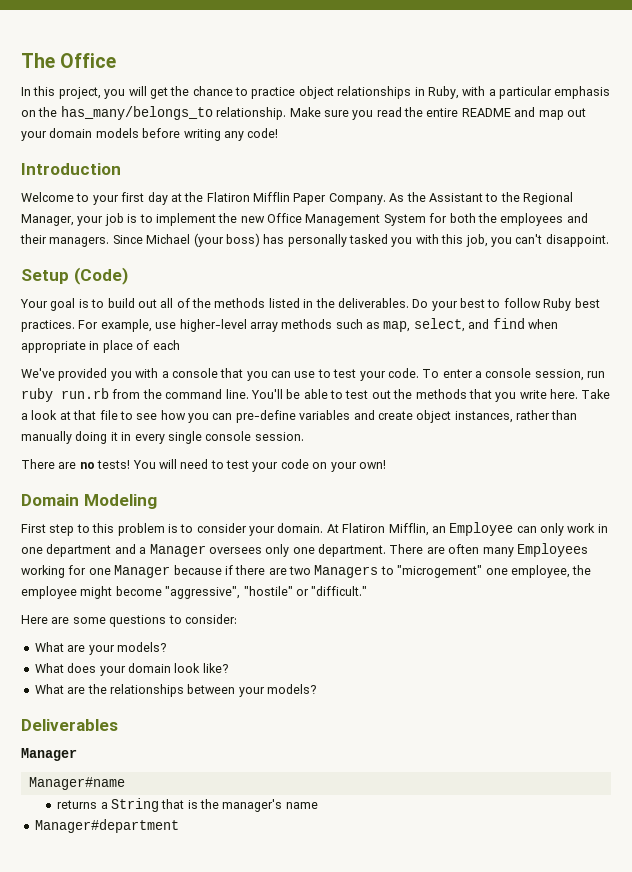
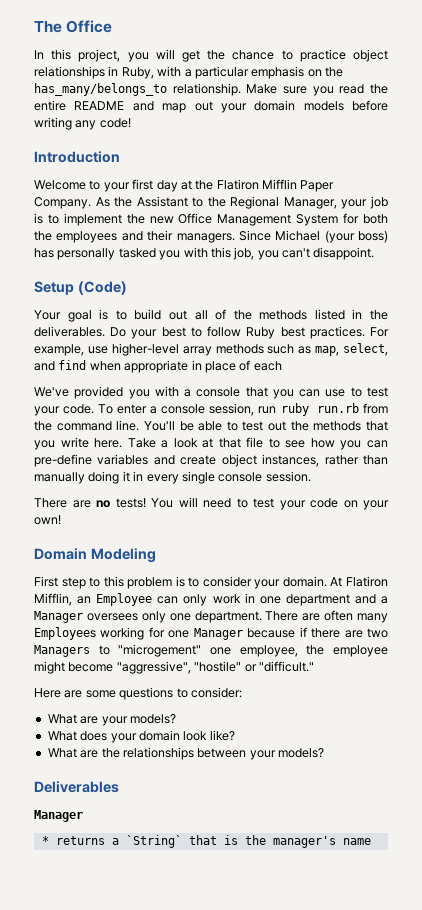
- Manager#name
- returns a String that is the manager's name
+ * returns a `String` that is the manager's name
- Manager#department

